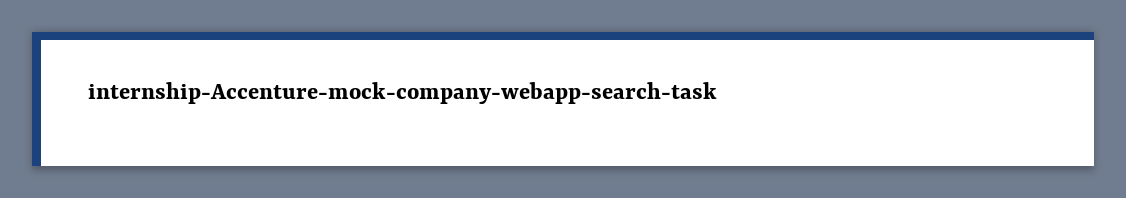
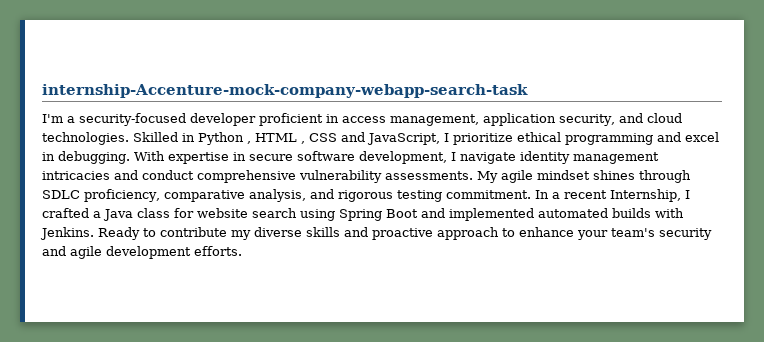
+ I'm a security-focused developer proficient in access management, application security, and cloud technologies. Skilled in Python , HTML , CSS and JavaScript, I prioritize ethical programming and excel in debugging. With expertise in secure software development, I navigate identity management intricacies and conduct comprehensive vulnerability assessments. My agile mindset shines through SDLC proficiency, comparative analysis, and rigorous testing commitment. In a recent Internship, I crafted a Java class for website search using Spring Boot and implemented automated builds with Jenkins. Ready to contribute my diverse skills and proactive approach to enhance your team's security and agile development efforts.

